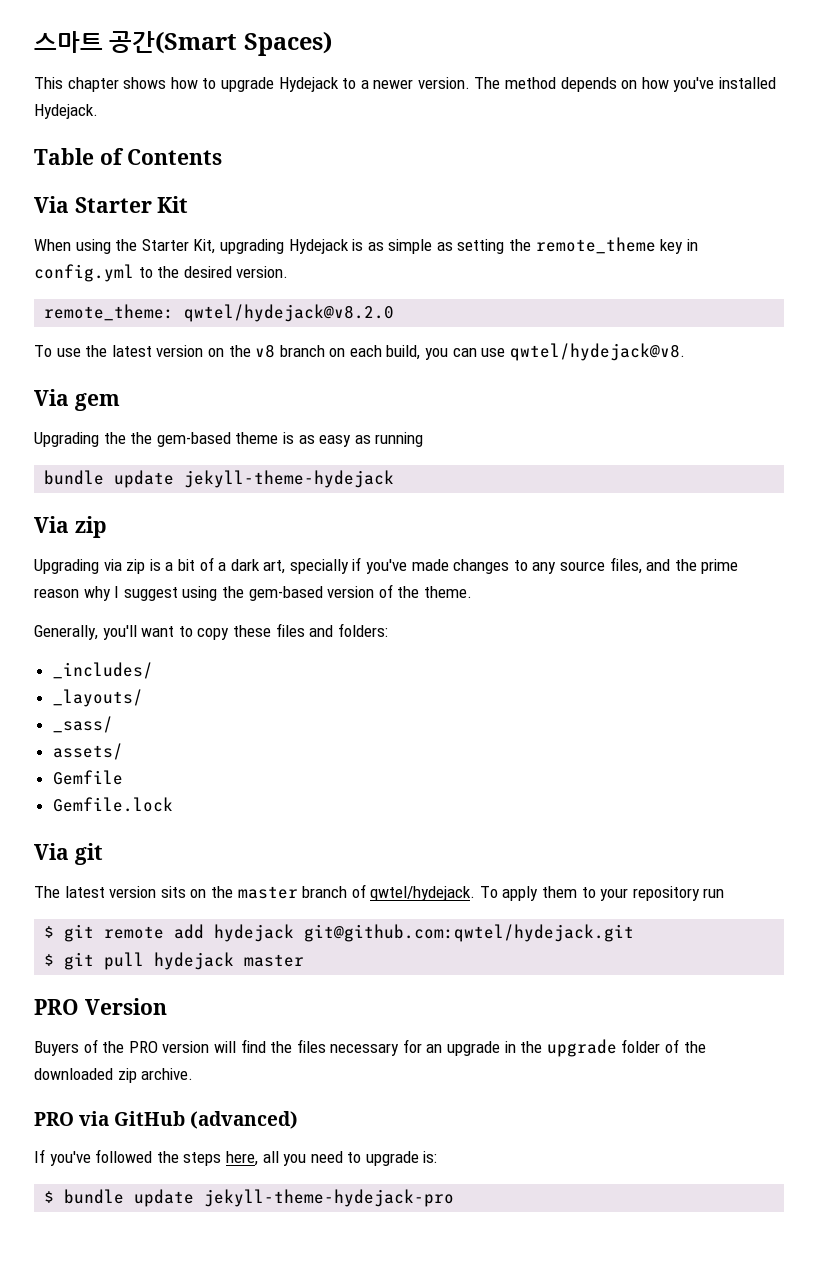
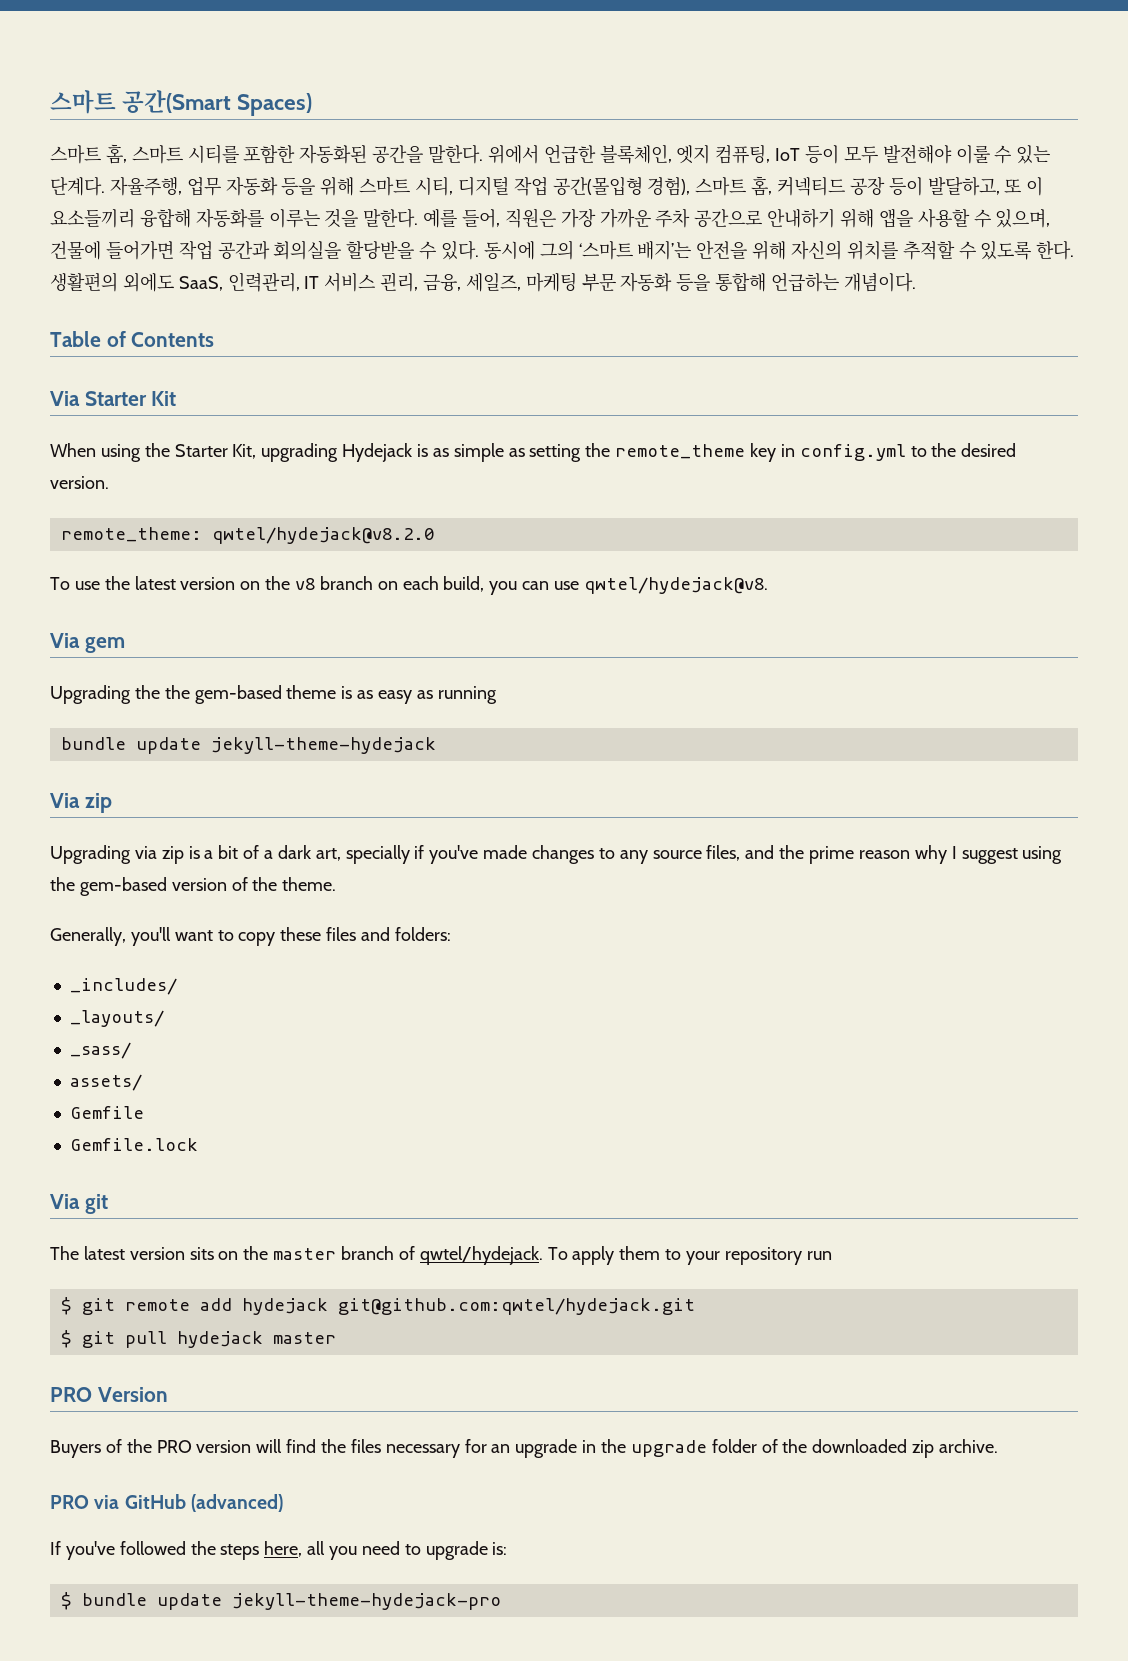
- This chapter shows how to upgrade Hydejack to a newer version. The method depends on how you've installed Hydejack.
+ 스마트 홈, 스마트 시티를 포함한 자동화된 공간을 말한다. 위에서 언급한 블록체인, 엣지 컴퓨팅, IoT 등이 모두 발전해야 이룰 수 있는 단계다. 자율주행, 업무 자동화 등을 위해 스마트 시티, 디지털 작업 공간(몰입형 경험), 스마트 홈, 커넥티드 공장 등이 발달하고, 또 이 요소들끼리 융합해 자동화를 이루는 것을 말한다. 예를 들어, 직원은 가장 가까운 주차 공간으로 안내하기 위해 앱을 사용할 수 있으며, 건물에 들어가면 작업 공간과 회의실을 할당받을 수 있다. 동시에 그의 ‘스마트 배지’는 안전을 위해 자신의 위치를 추적할 수 있도록 한다. 생활편의 외에도 SaaS, 인력관리, IT 서비스 괸리, 금융, 세일즈, 마케팅 부문 자동화 등을 통합해 언급하는 개념이다.

